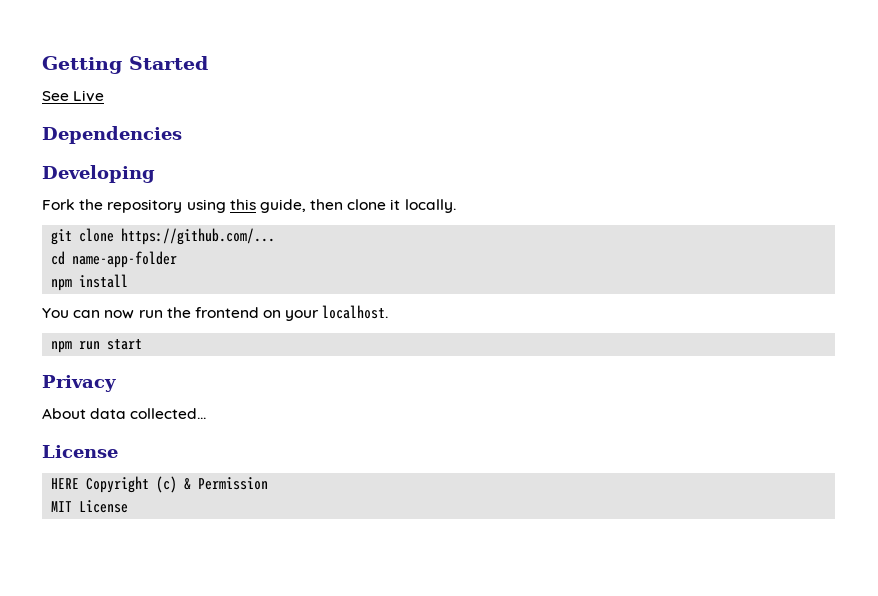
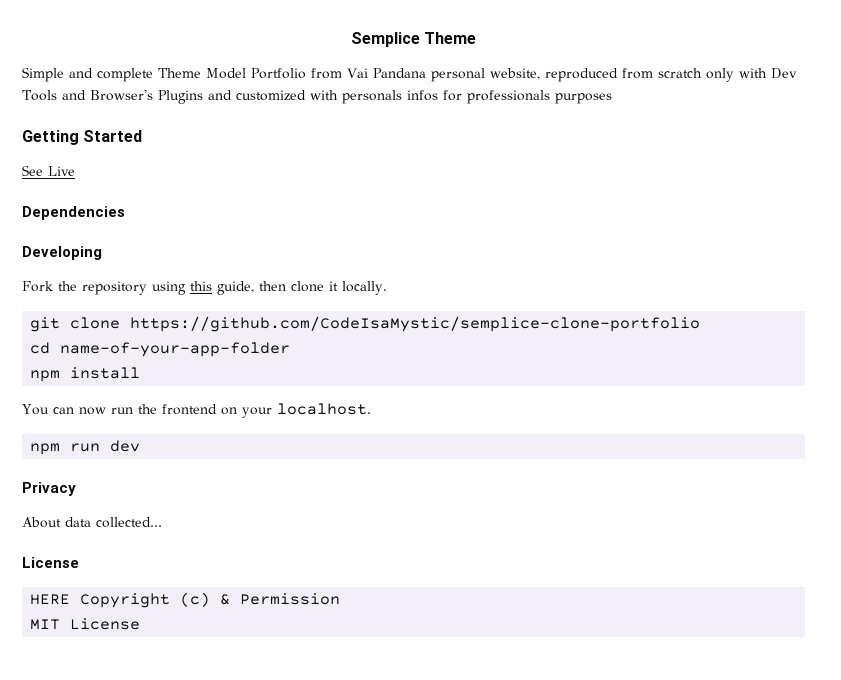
+ Semplice Theme
+ Simple and complete Theme Model Portfolio from Vai Pandana personal website, reproduced from scratch only with Dev Tools and Browser's Plugins and customized with personals infos for professionals purposes
- git clone https://github.com/...
+ git clone https://github.com/CodeIsaMystic/semplice-clone-portfolio
- cd name-app-folder
+ cd name-of-your-app-folder
- npm run start
+ npm run dev

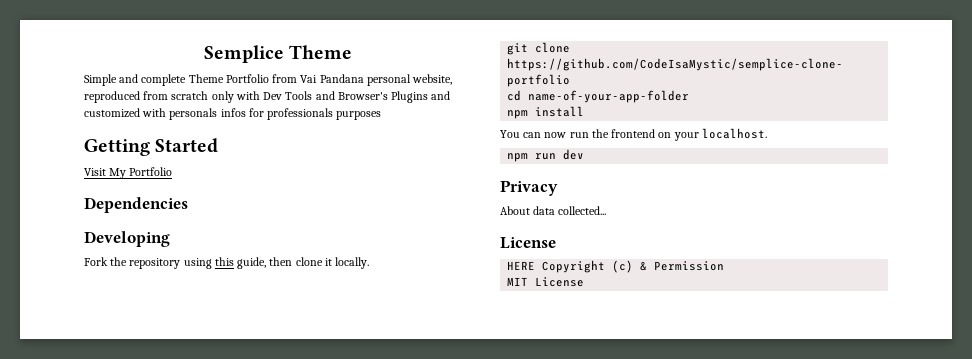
- Simple and complete Theme Model Portfolio from Vai Pandana personal website, reproduced from scratch only with Dev Tools and Browser's Plugins and customized with personals infos for professionals purposes
+ Simple and complete Theme Portfolio from Vai Pandana personal website, reproduced from scratch only with Dev Tools and Browser's Plugins and customized with personals infos for professionals purposes
- See Live
+ Visit My Portfolio

